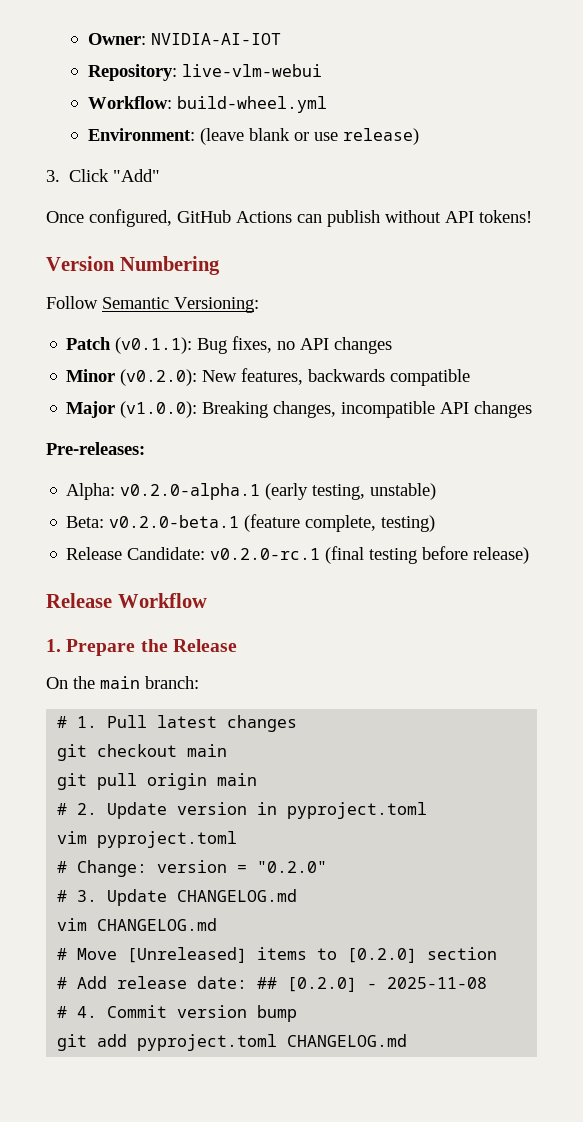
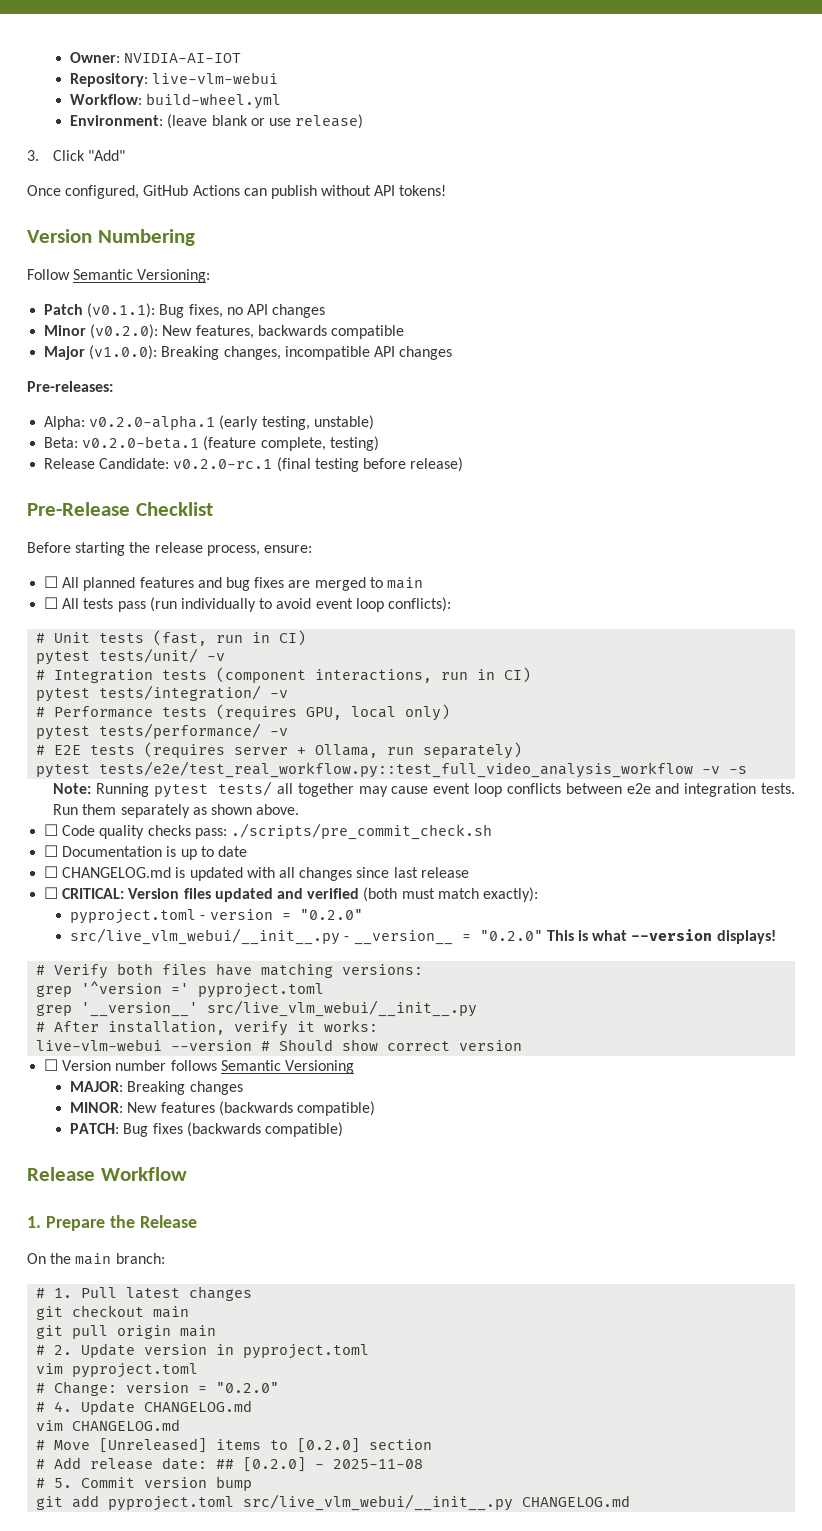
+ Pre-Release Checklist
+ Before starting the release process, ensure:
+ ☐ All planned features and bug fixes are merged to main
+ ☐ All tests pass (run individually to avoid event loop conflicts):
+ # Unit tests (fast, run in CI)
+ pytest tests/unit/ -v
+ # Integration tests (component interactions, run in CI)
+ pytest tests/integration/ -v
+ # Performance tests (requires GPU, local only)
+ pytest tests/performance/ -v
+ # E2E tests (requires server + Ollama, run separately)
+ pytest tests/e2e/test_real_workflow.py::test_full_video_analysis_workflow -v -s
+ Note: Running pytest tests/ all together may cause event loop conflicts between e2e and integration tests. Run them separately as shown above.
+ ☐ Code quality checks pass: ./scripts/pre_commit_check.sh
+ ☐ Documentation is up to date
+ ☐ CHANGELOG.md is updated with all changes since last release
+ ☐ CRITICAL: Version files updated and verified (both must match exactly):
+ pyproject.toml - version = "0.2.0"
+ src/live_vlm_webui/__init__.py - __version__ = "0.2.0" This is what --version displays!
+ # Verify both files have matching versions:
+ grep '^version =' pyproject.toml
+ grep '__version__' src/live_vlm_webui/__init__.py
+ # After installation, verify it works:
+ live-vlm-webui --version # Should show correct version
+ ☐ Version number follows Semantic Versioning
+ MAJOR: Breaking changes
+ MINOR: New features (backwards compatible)
+ PATCH: Bug fixes (backwards compatible)
- # 3. Update CHANGELOG.md
+ # 4. Update CHANGELOG.md
- # 4. Commit version bump
+ # 5. Commit version bump
- git add pyproject.toml CHANGELOG.md
+ git add pyproject.toml src/live_vlm_webui/__init__.py CHANGELOG.md

